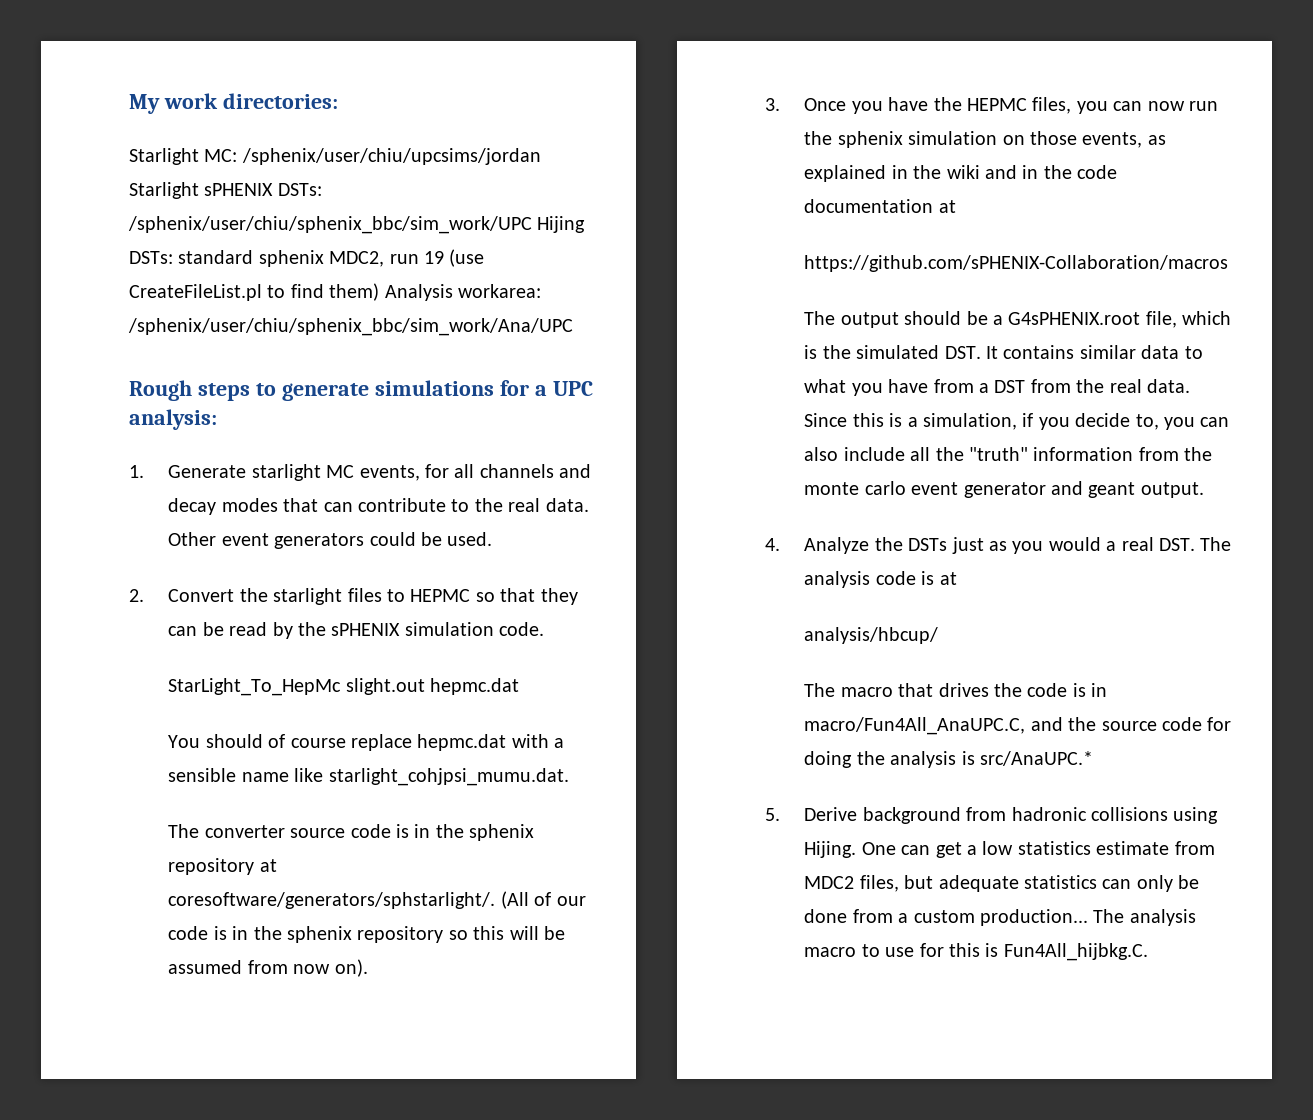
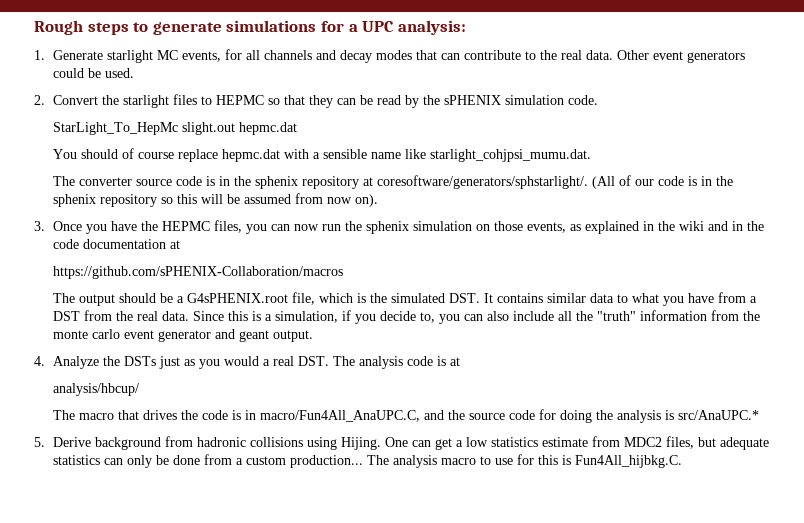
- My work directories:
- Starlight MC: /sphenix/user/chiu/upcsims/jordan Starlight sPHENIX DSTs: /sphenix/user/chiu/sphenix_bbc/sim_work/UPC Hijing DSTs: standard sphenix MDC2, run 19 (use CreateFileList.pl to find them) Analysis workarea: /sphenix/user/chiu/sphenix_bbc/sim_work/Ana/UPC

